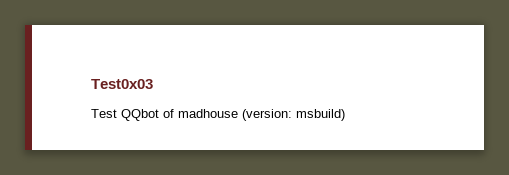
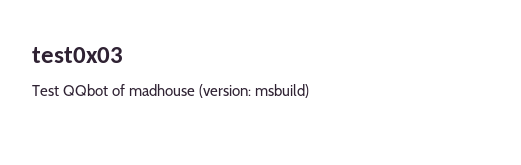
- Test0x03
+ test0x03

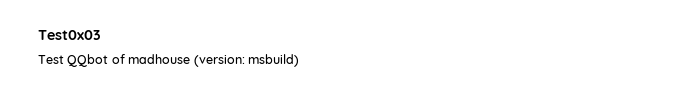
- test0x03
+ Test0x03

